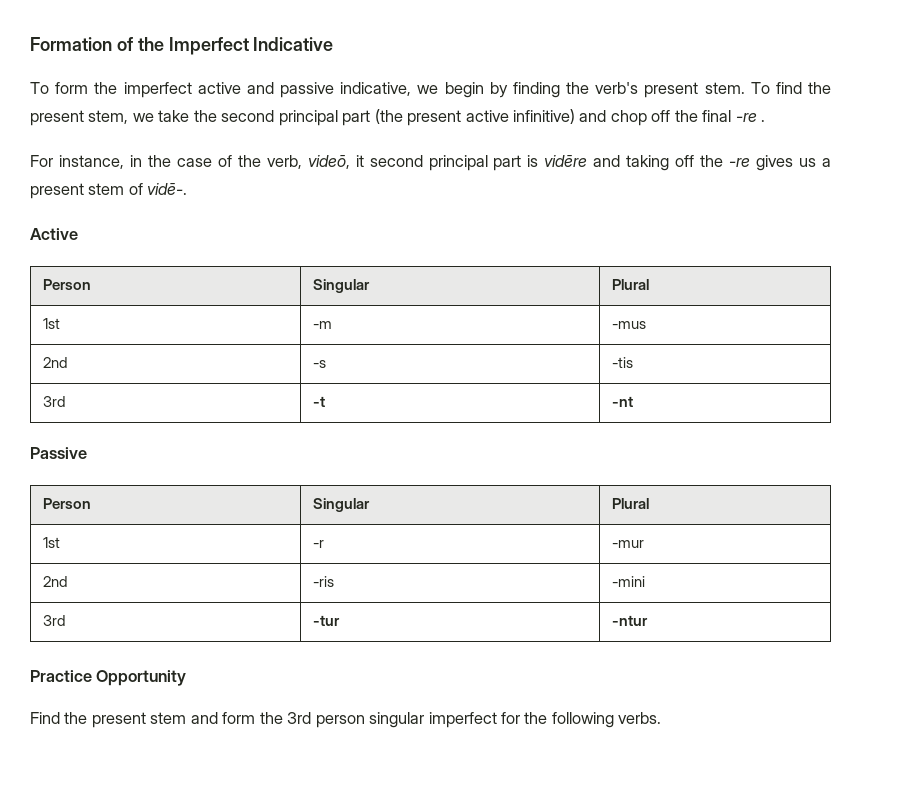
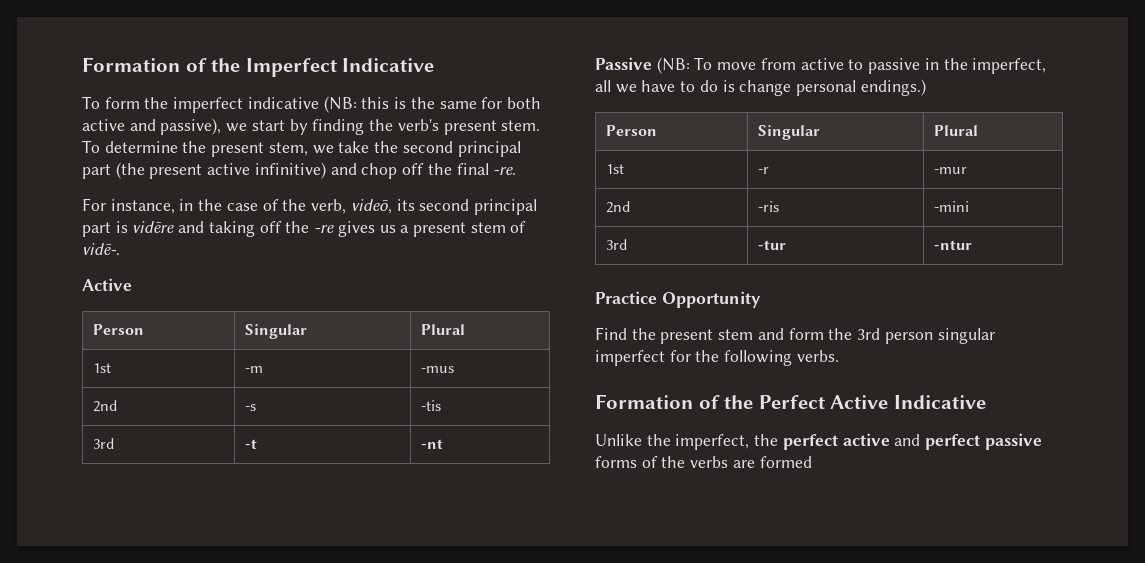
- To form the imperfect active and passive indicative, we begin by finding the verb's present stem.
+ To form the imperfect indicative (NB: this is the same for both active and passive), we start by finding the verb's present stem.
- To find the present stem, we take the second principal part (the present active infinitive) and chop off the final -re .
+ To determine the present stem, we take the second principal part (the present active infinitive) and chop off the final -re.
- For instance, in the case of the verb, videō, it second principal part is vidēre and taking off the -re gives us a present stem of vidē-.
+ For instance, in the case of the verb, videō, its second principal part is vidēre and taking off the -re gives us a present stem of vidē-.
- Passive
+ Passive (NB: To move from active to passive in the imperfect, all we have to do is change personal endings.)
+ Formation of the Perfect Active Indicative
+ Unlike the imperfect, the perfect active and perfect passive forms of the verbs are formed

